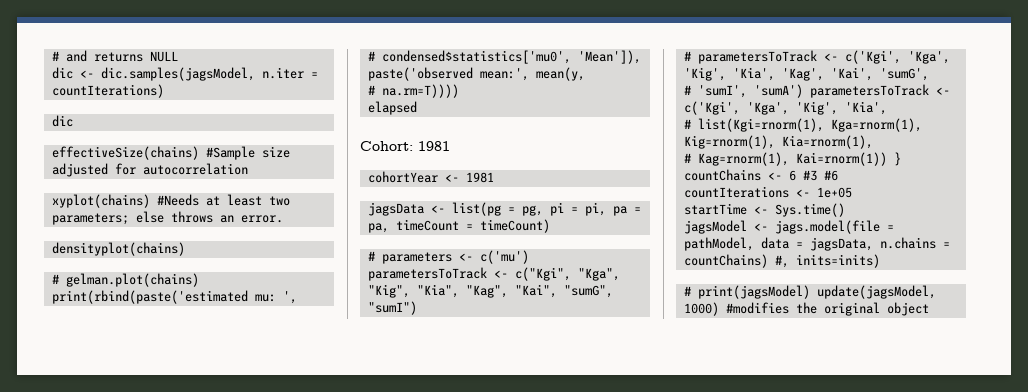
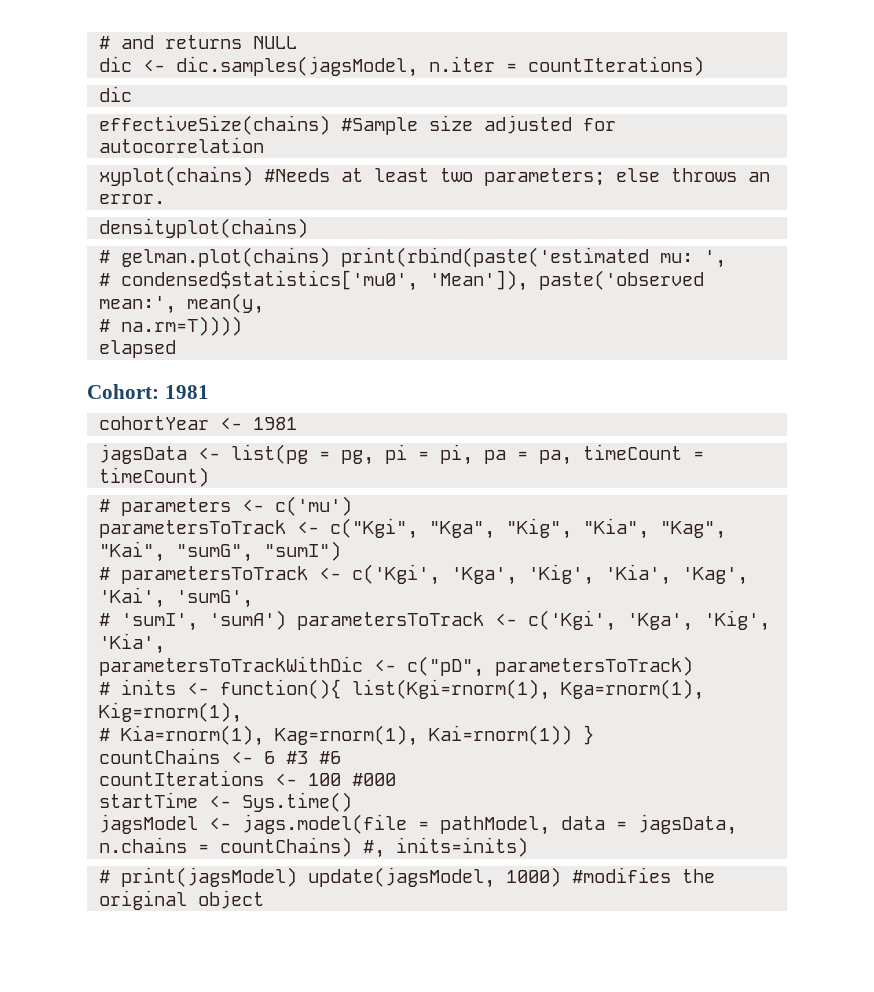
- # list(Kgi=rnorm(1), Kga=rnorm(1), Kig=rnorm(1), Kia=rnorm(1),
- # Kag=rnorm(1), Kai=rnorm(1)) }
+ parametersToTrackWithDic <- c("pD", parametersToTrack)
+ # inits <- function(){ list(Kgi=rnorm(1), Kga=rnorm(1), Kig=rnorm(1),
+ # Kia=rnorm(1), Kag=rnorm(1), Kai=rnorm(1)) }
- countIterations <- 1e+05
+ countIterations <- 100 #000

